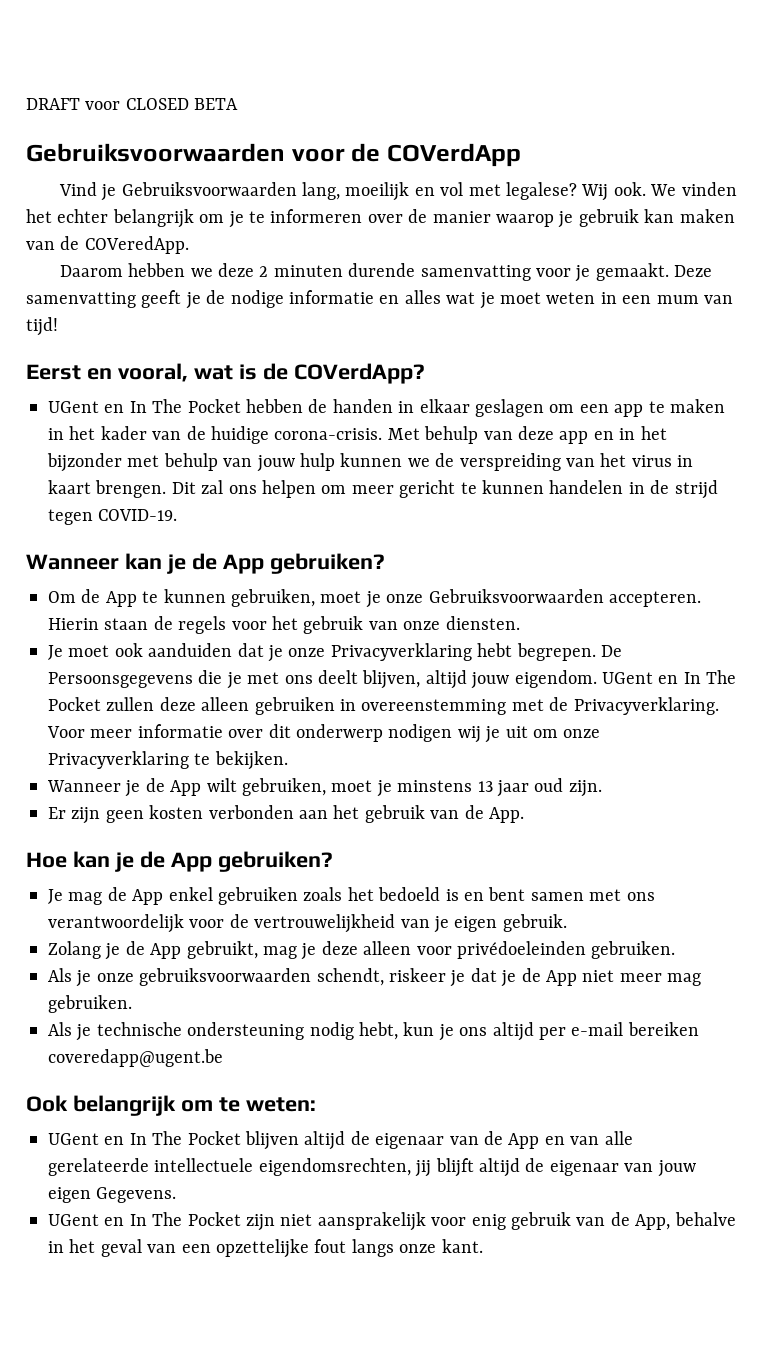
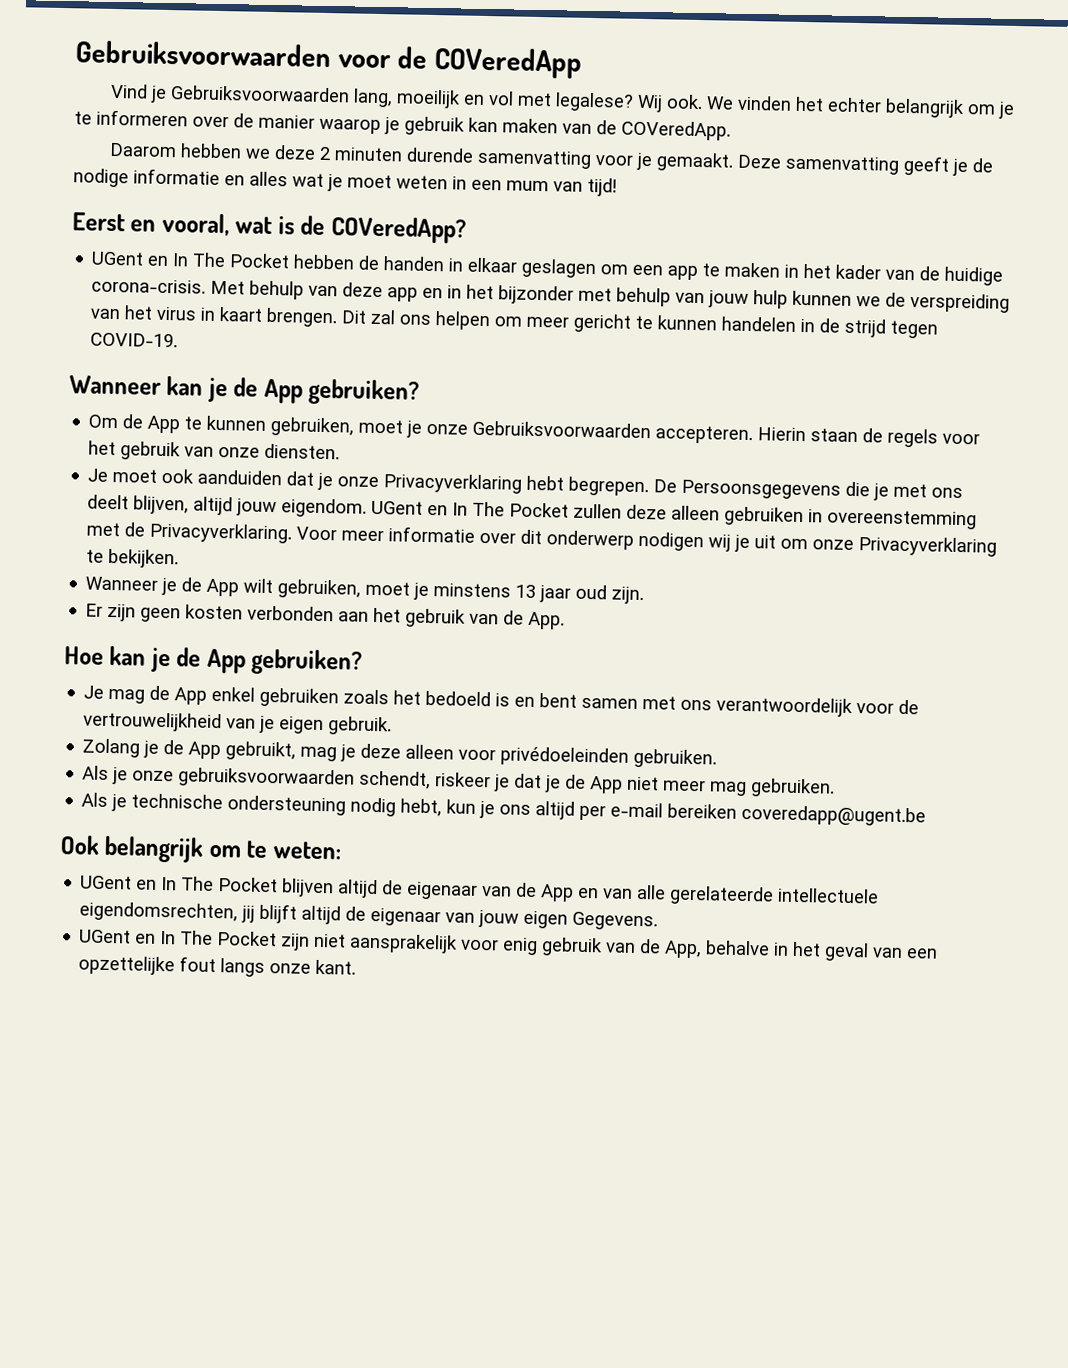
- DRAFT voor CLOSED BETA
- Gebruiksvoorwaarden voor de COVerdApp
+ Gebruiksvoorwaarden voor de COVeredApp
- Eerst en vooral, wat is de COVerdApp?
+ Eerst en vooral, wat is de COVeredApp?

